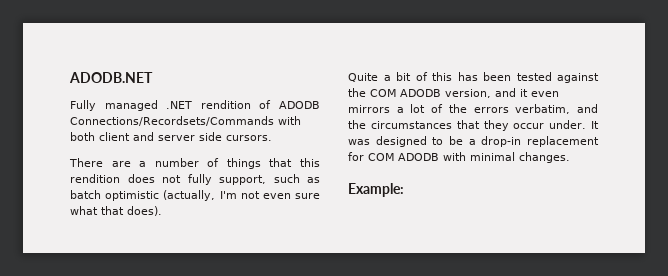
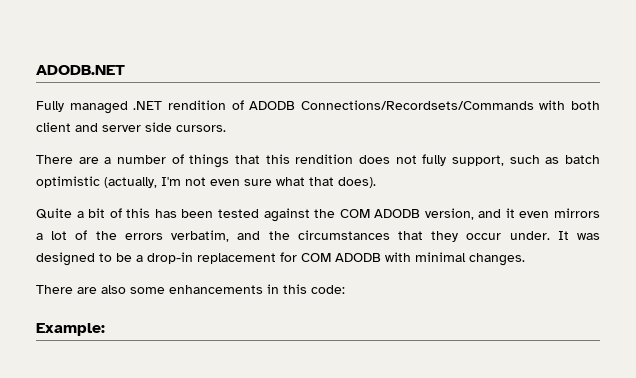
+ There are also some enhancements in this code:

